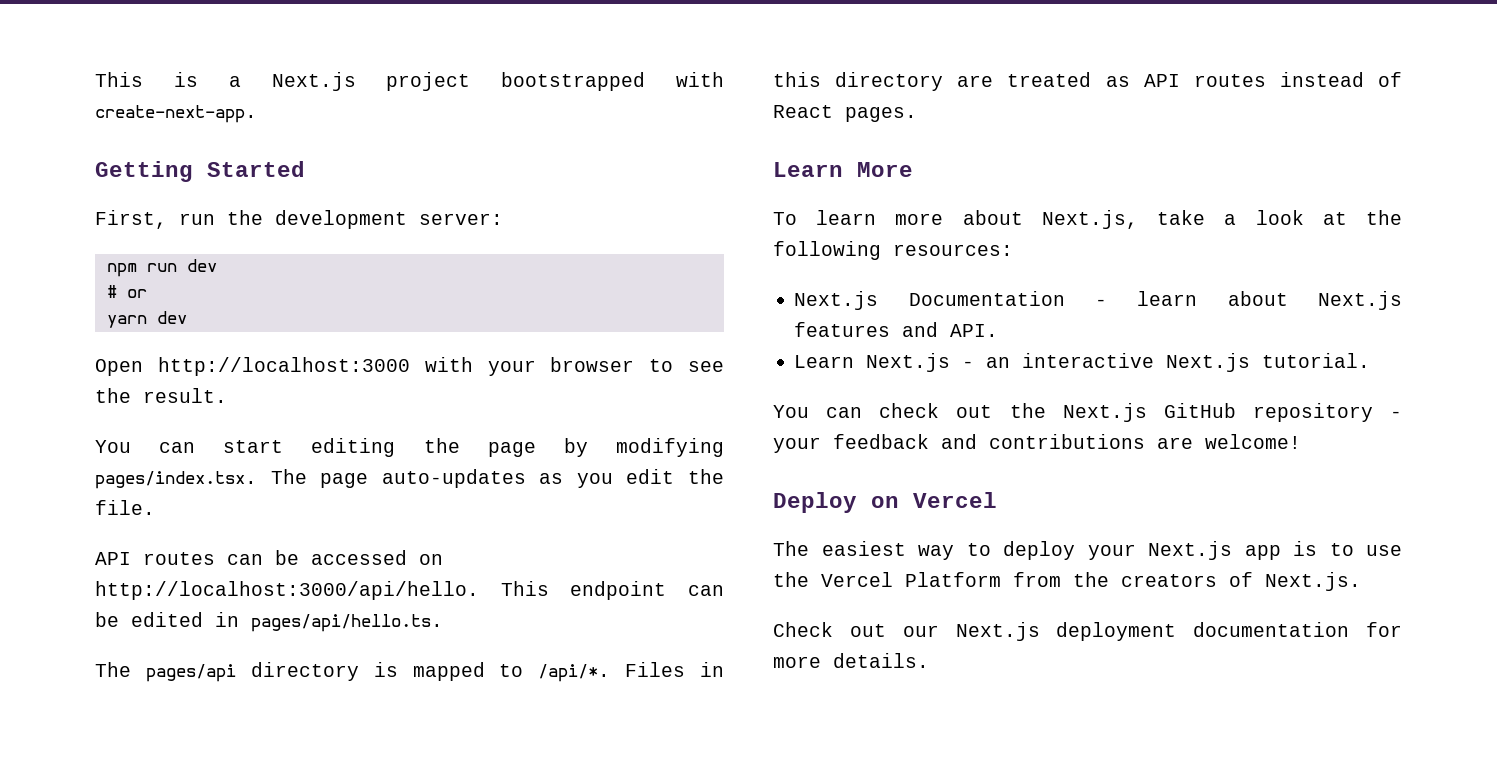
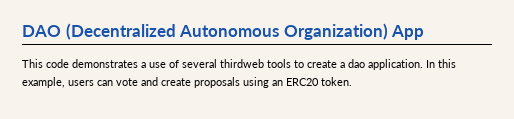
- This is a Next.js project bootstrapped with create-next-app.
- Getting Started
- First, run the development server:
- npm run dev
- # or
- yarn dev
- Open http://localhost:3000 with your browser to see the result.
- You can start editing the page by modifying pages/index.tsx. The page auto-updates as you edit the file.
- API routes can be accessed on http://localhost:3000/api/hello. This endpoint can be edited in pages/api/hello.ts.
- The pages/api directory is mapped to /api/*. Files in this directory are treated as API routes instead of React pages.
- Learn More
- To learn more about Next.js, take a look at the following resources:
- Next.js Documentation - learn about Next.js features and API.
- Learn Next.js - an interactive Next.js tutorial.
- You can check out the Next.js GitHub repository - your feedback and contributions are welcome!
- Deploy on Vercel
- The easiest way to deploy your Next.js app is to use the Vercel Platform from the creators of Next.js.
- Check out our Next.js deployment documentation for more details.
+ DAO (Decentralized Autonomous Organization) App
+ This code demonstrates a use of several thirdweb tools to create a dao application. In this example, users can vote and create proposals using an ERC20 token.

